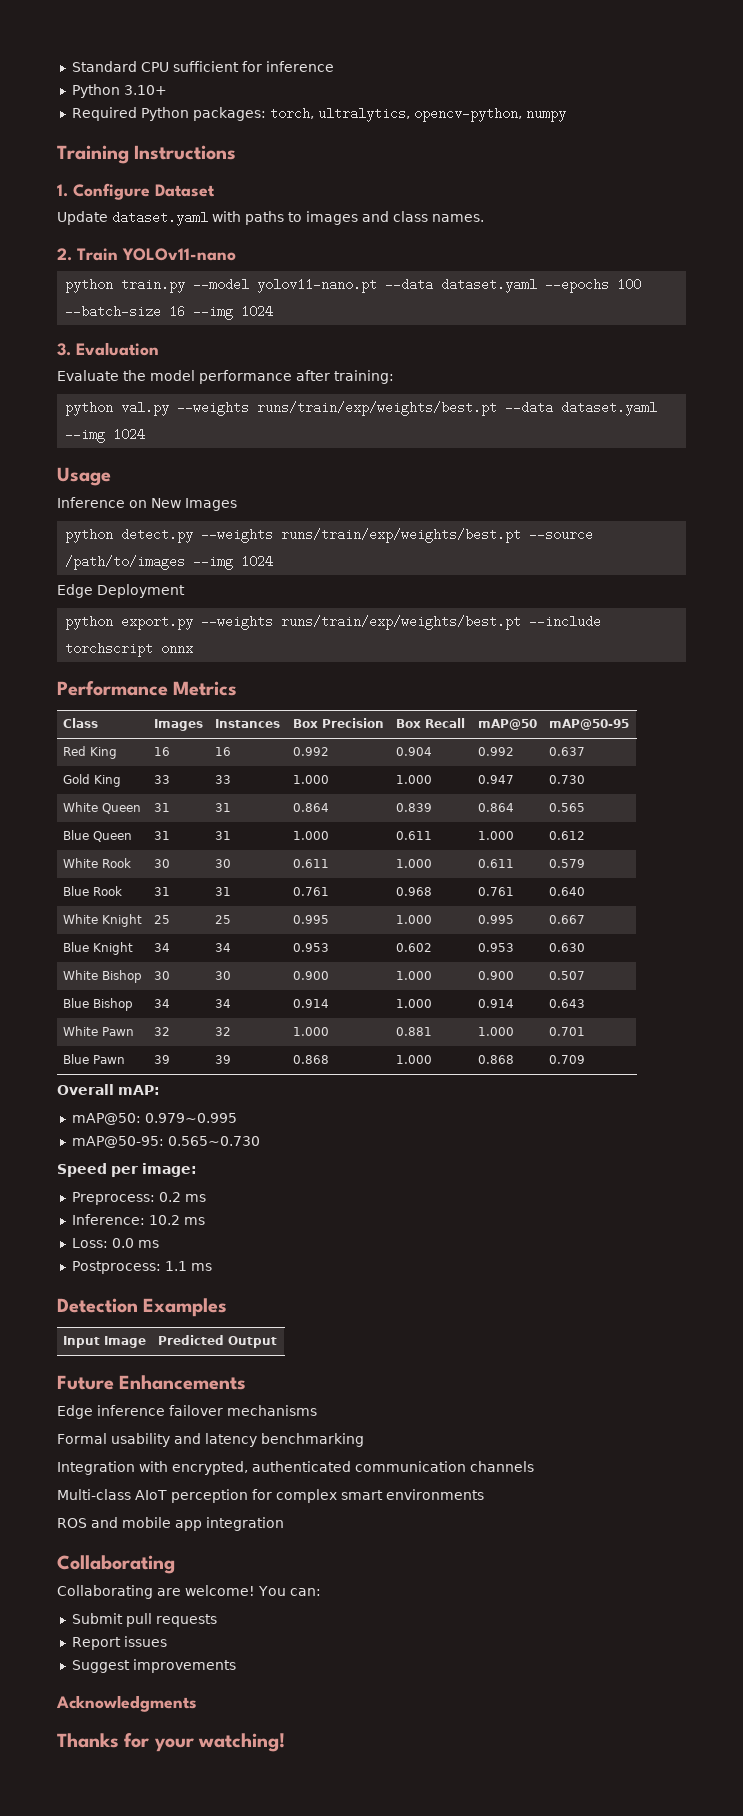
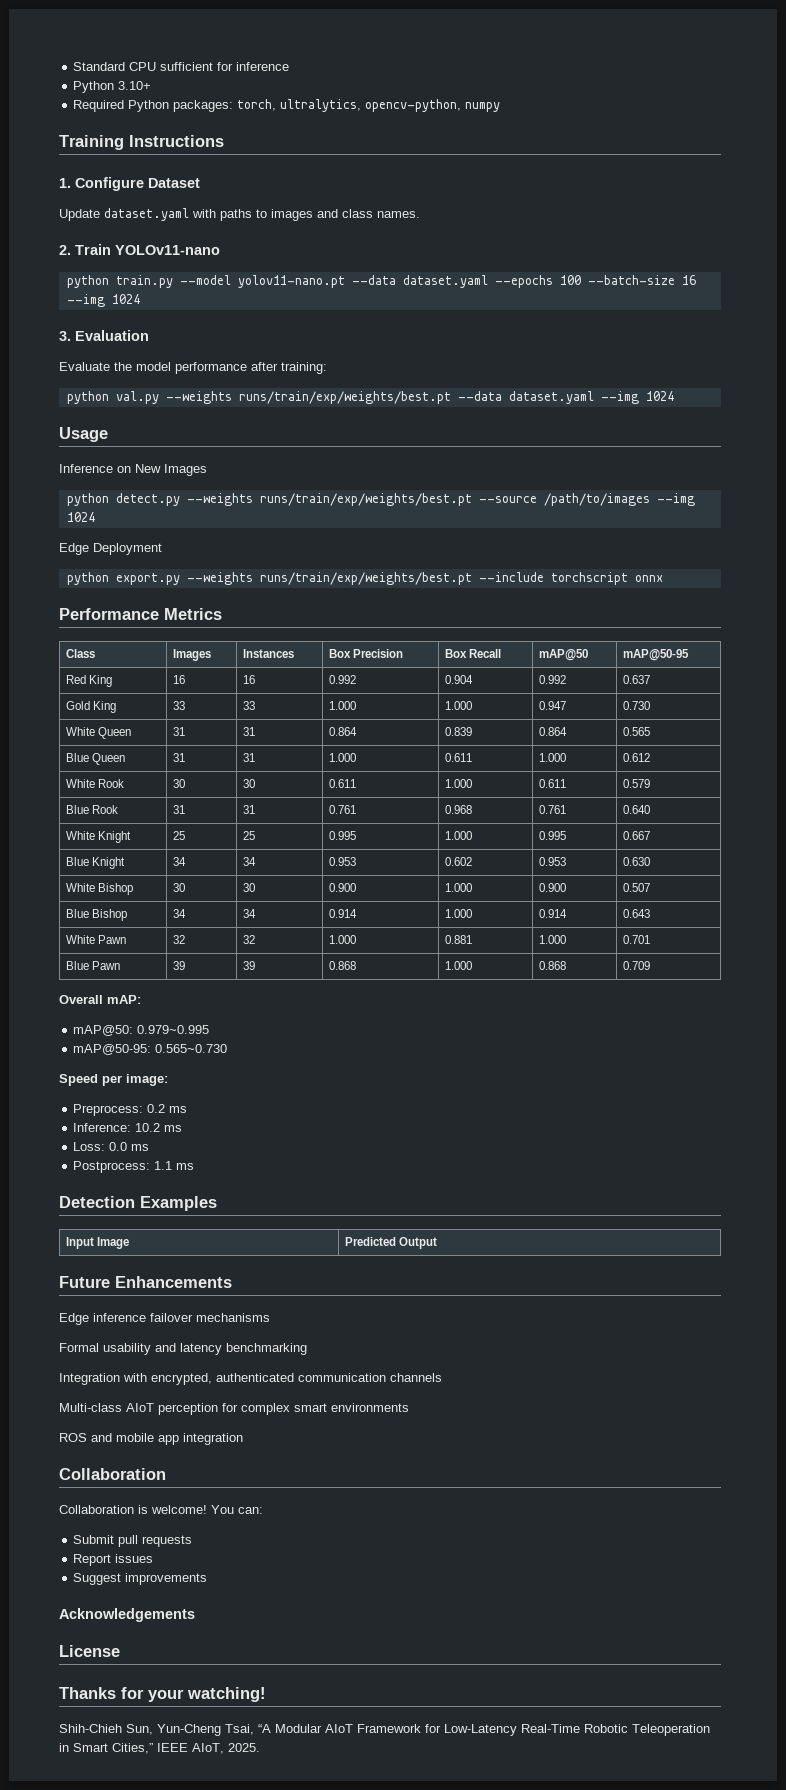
  ROS and mobile app integration
- Collaborating
- Collaborating are welcome!
+ Collaboration
+ Collaboration is welcome!
- Acknowledgments
+ Acknowledgements
+ License
+ Shih-Chieh Sun, Yun-Cheng Tsai, “A Modular AIoT Framework for Low-Latency Real-Time Robotic Teleoperation in Smart Cities,” IEEE AIoT, 2025.

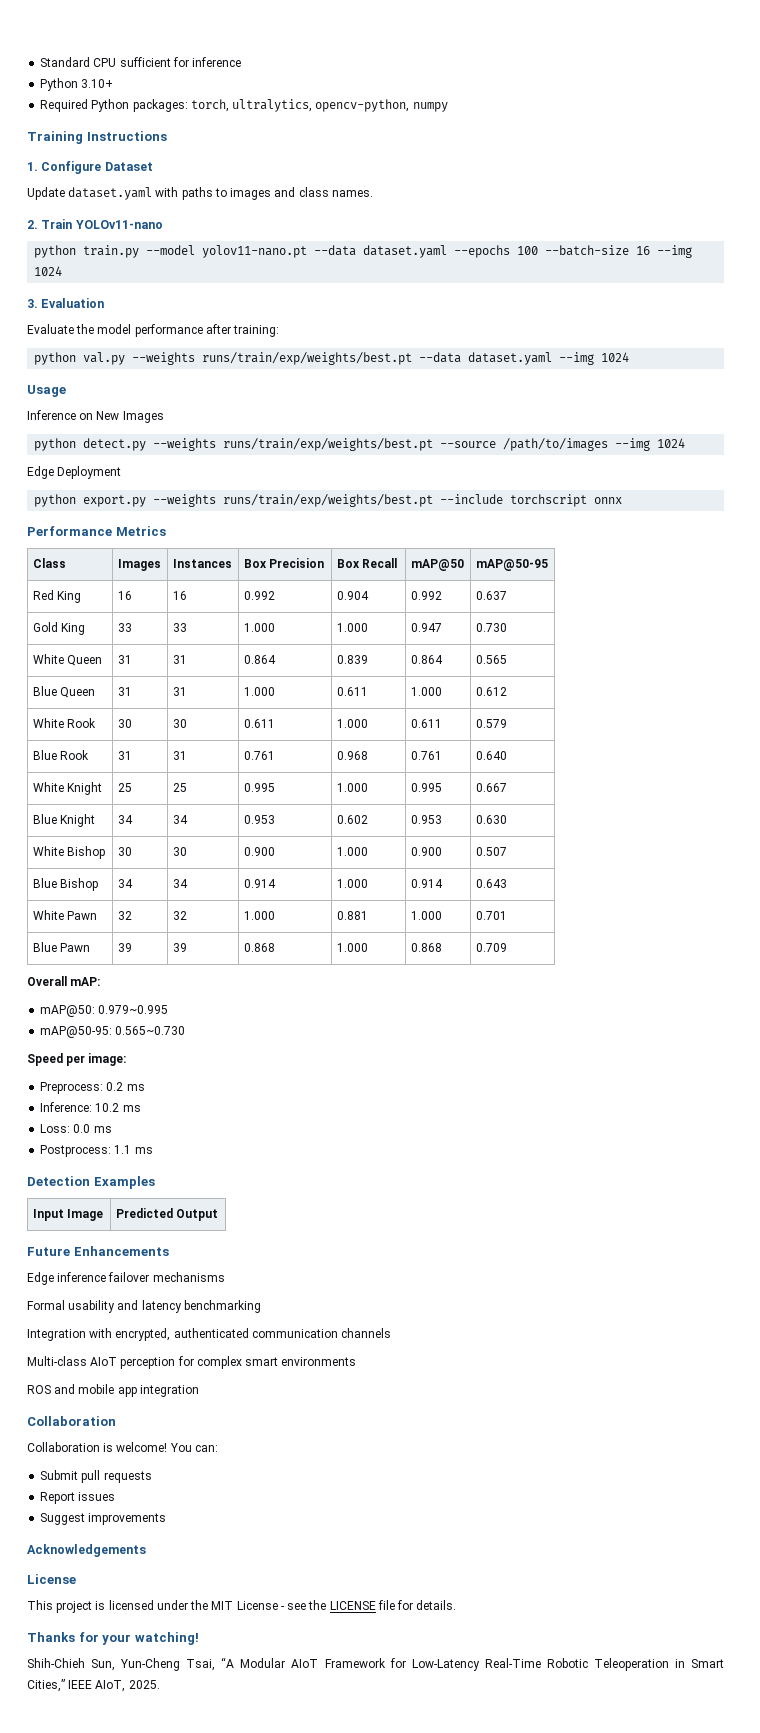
+ This project is licensed under the MIT License - see the LICENSE file for details.

